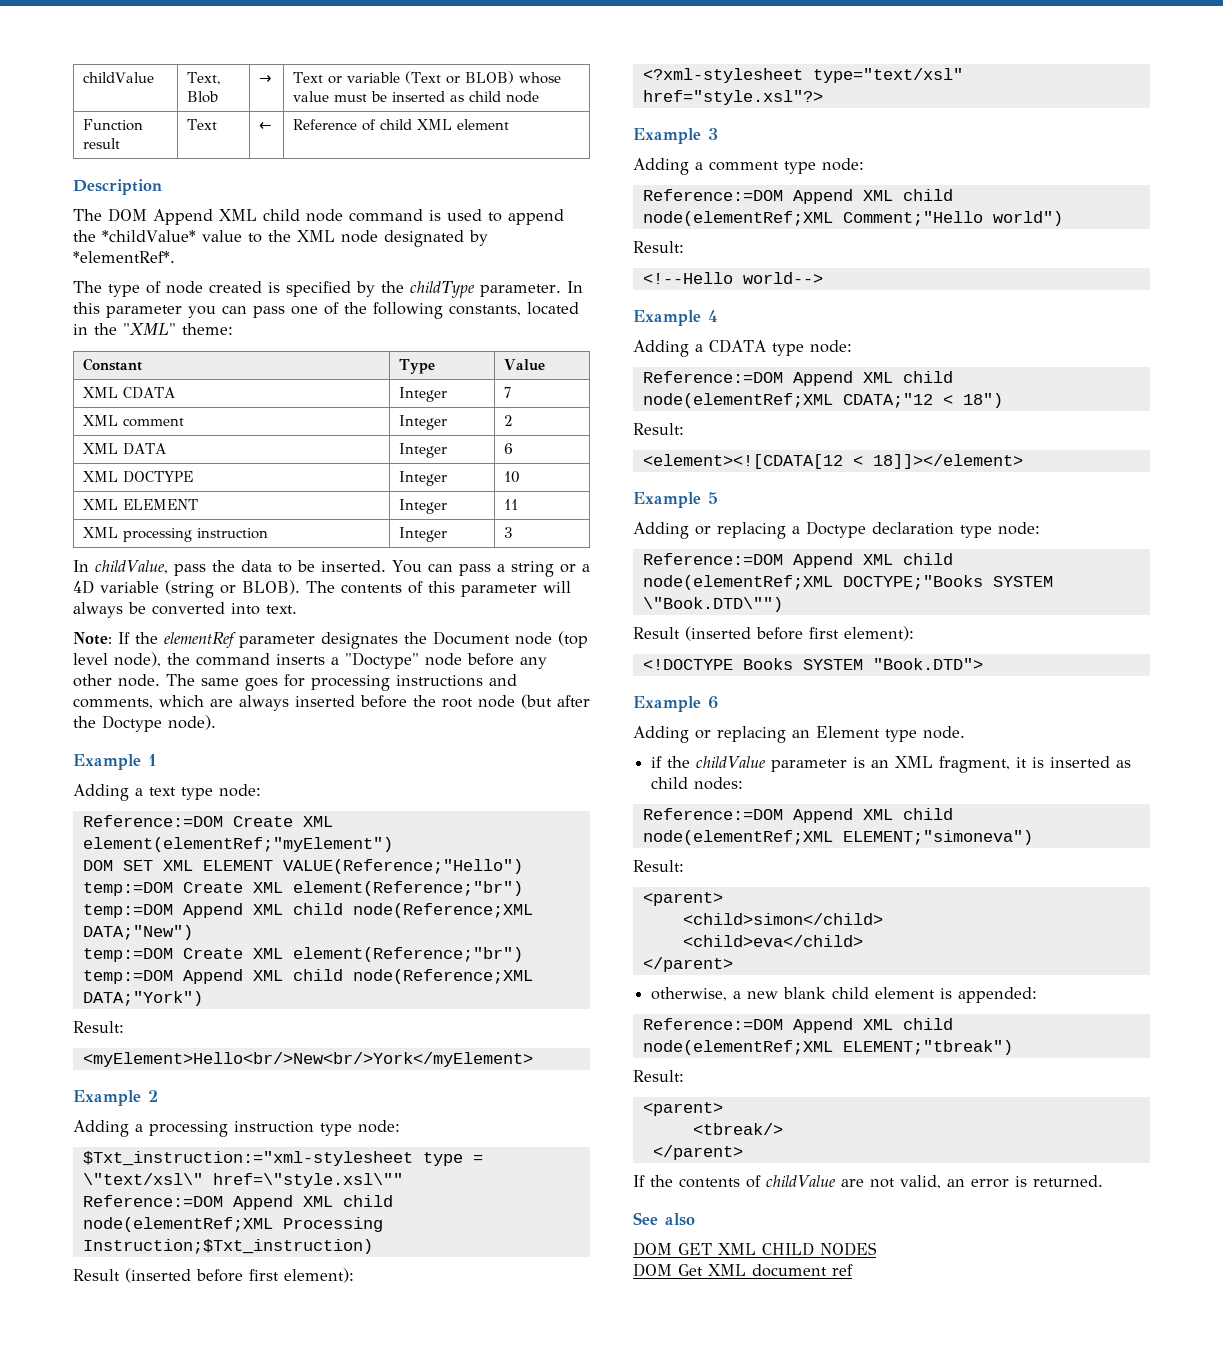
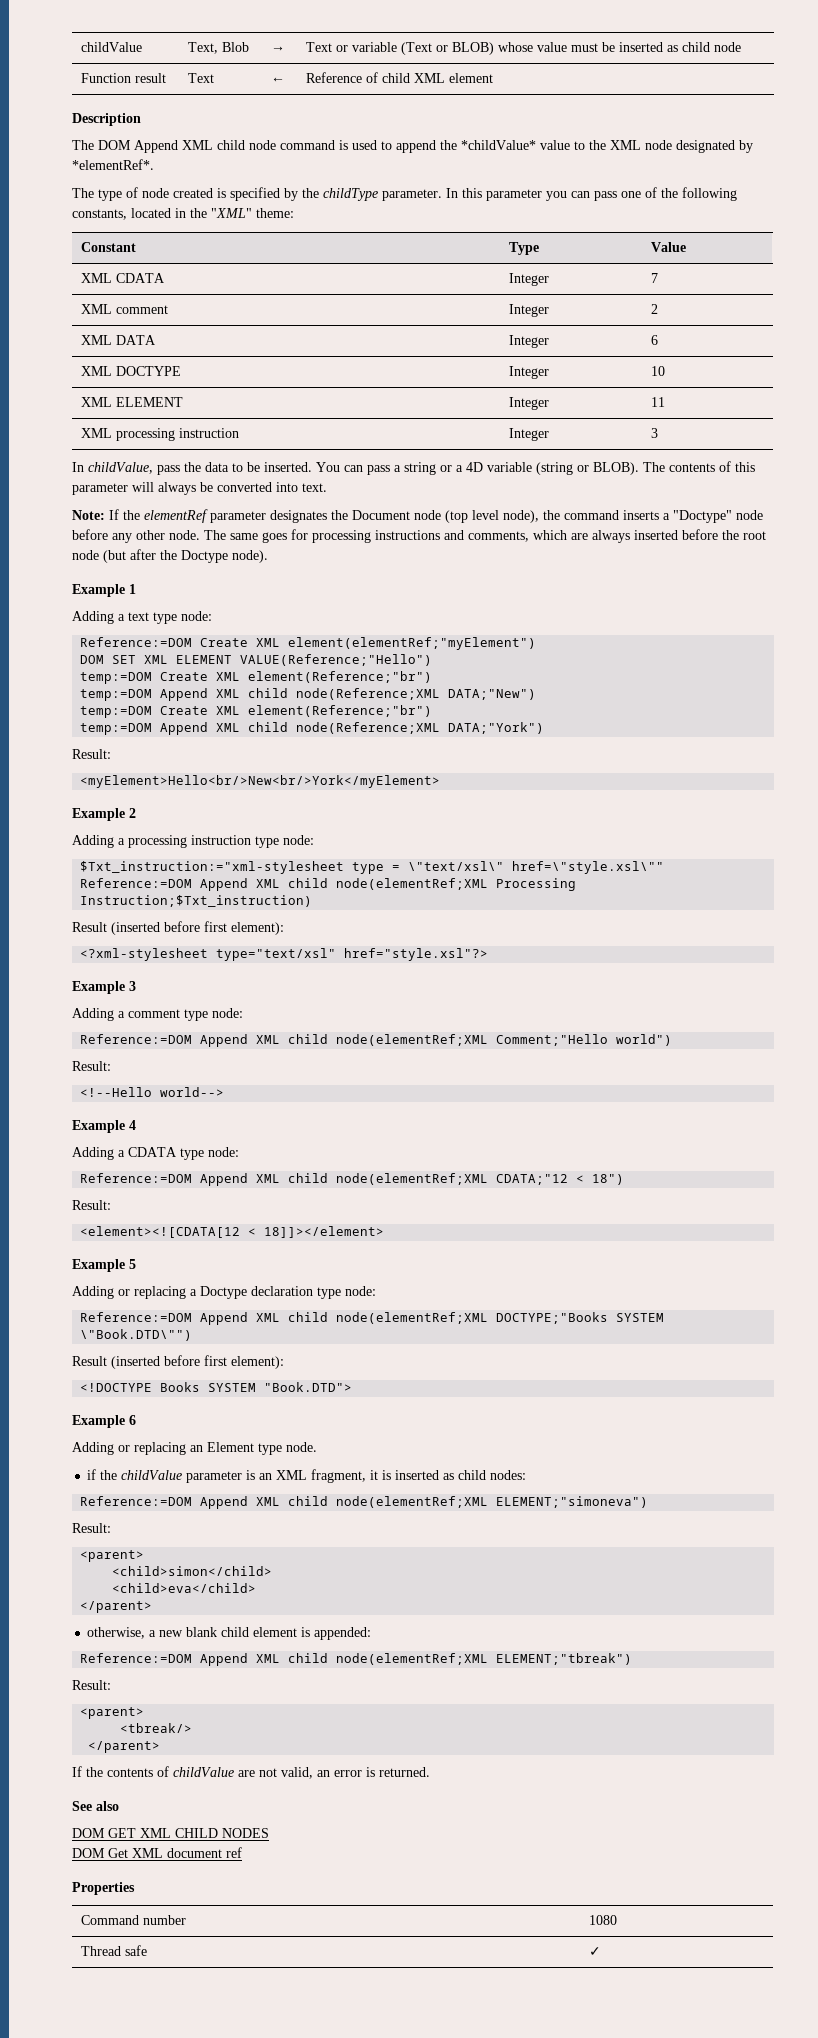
+ Properties
+ Command number | 1080
+ Thread safe | ✓

